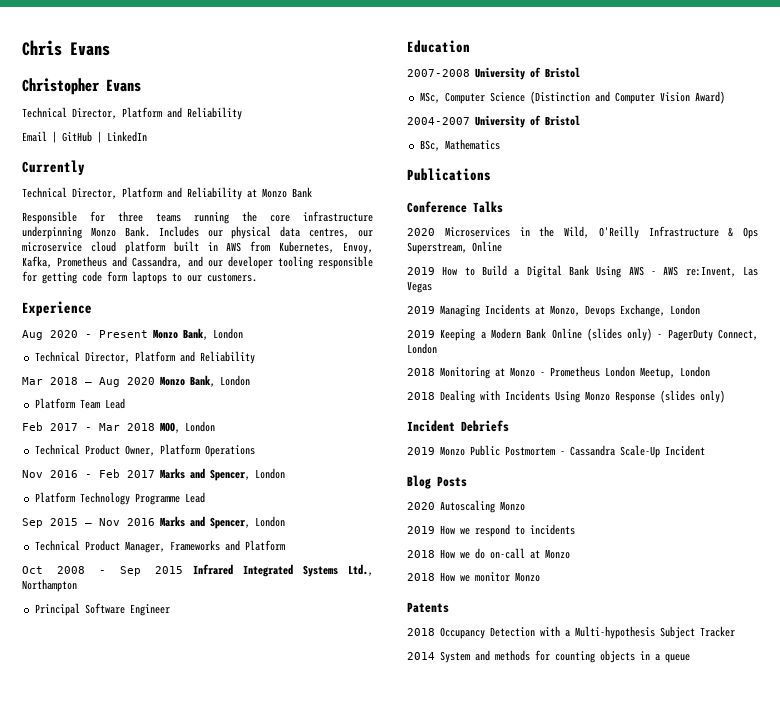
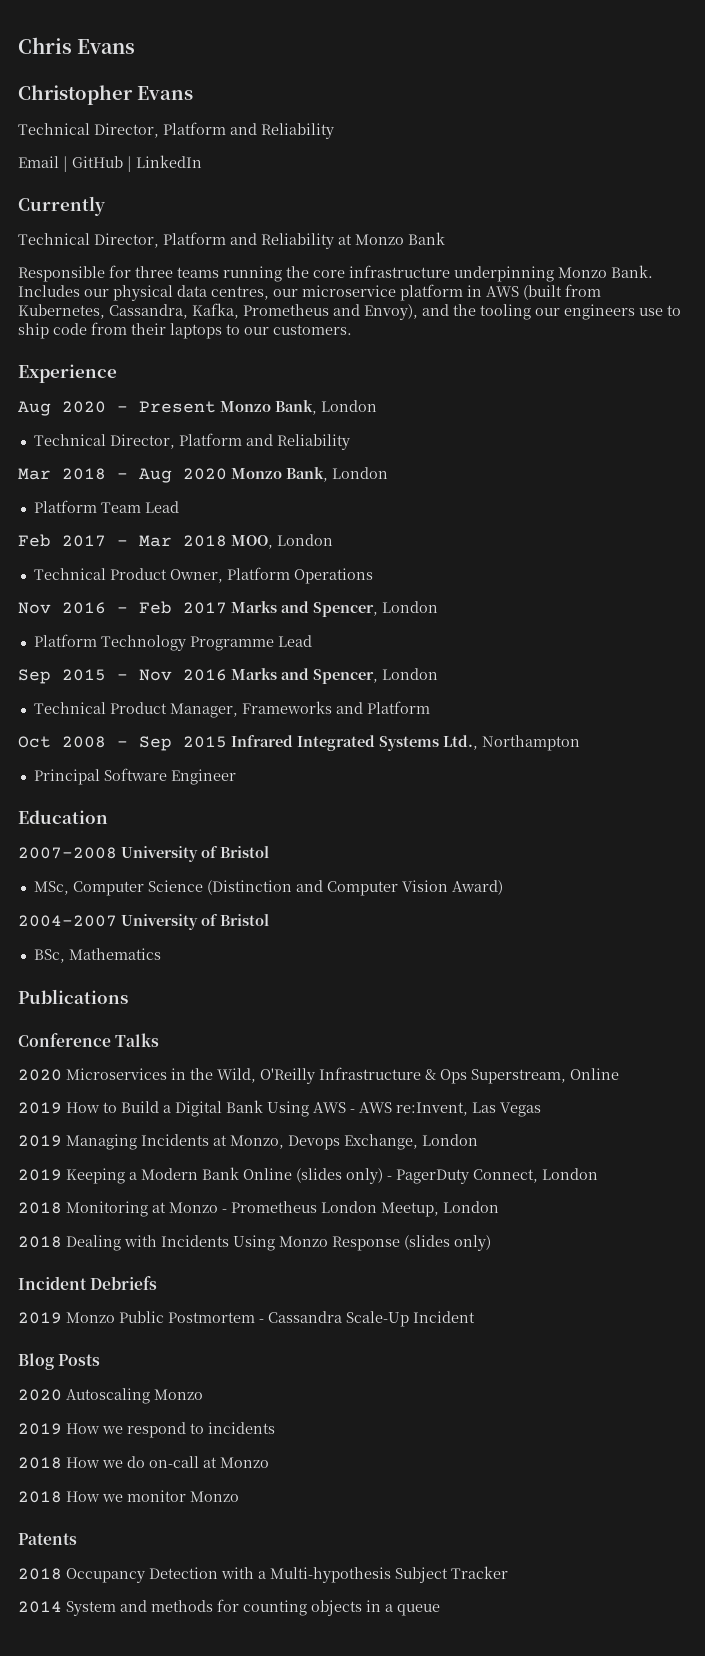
- Includes our physical data centres, our microservice cloud platform built in AWS from Kubernetes, Envoy, Kafka, Prometheus and Cassandra, and our developer tooling responsible for getting code form laptops to our customers.
+ Includes our physical data centres, our microservice platform in AWS (built from Kubernetes, Cassandra, Kafka, Prometheus and Envoy), and the tooling our engineers use to ship code from their laptops to our customers.

